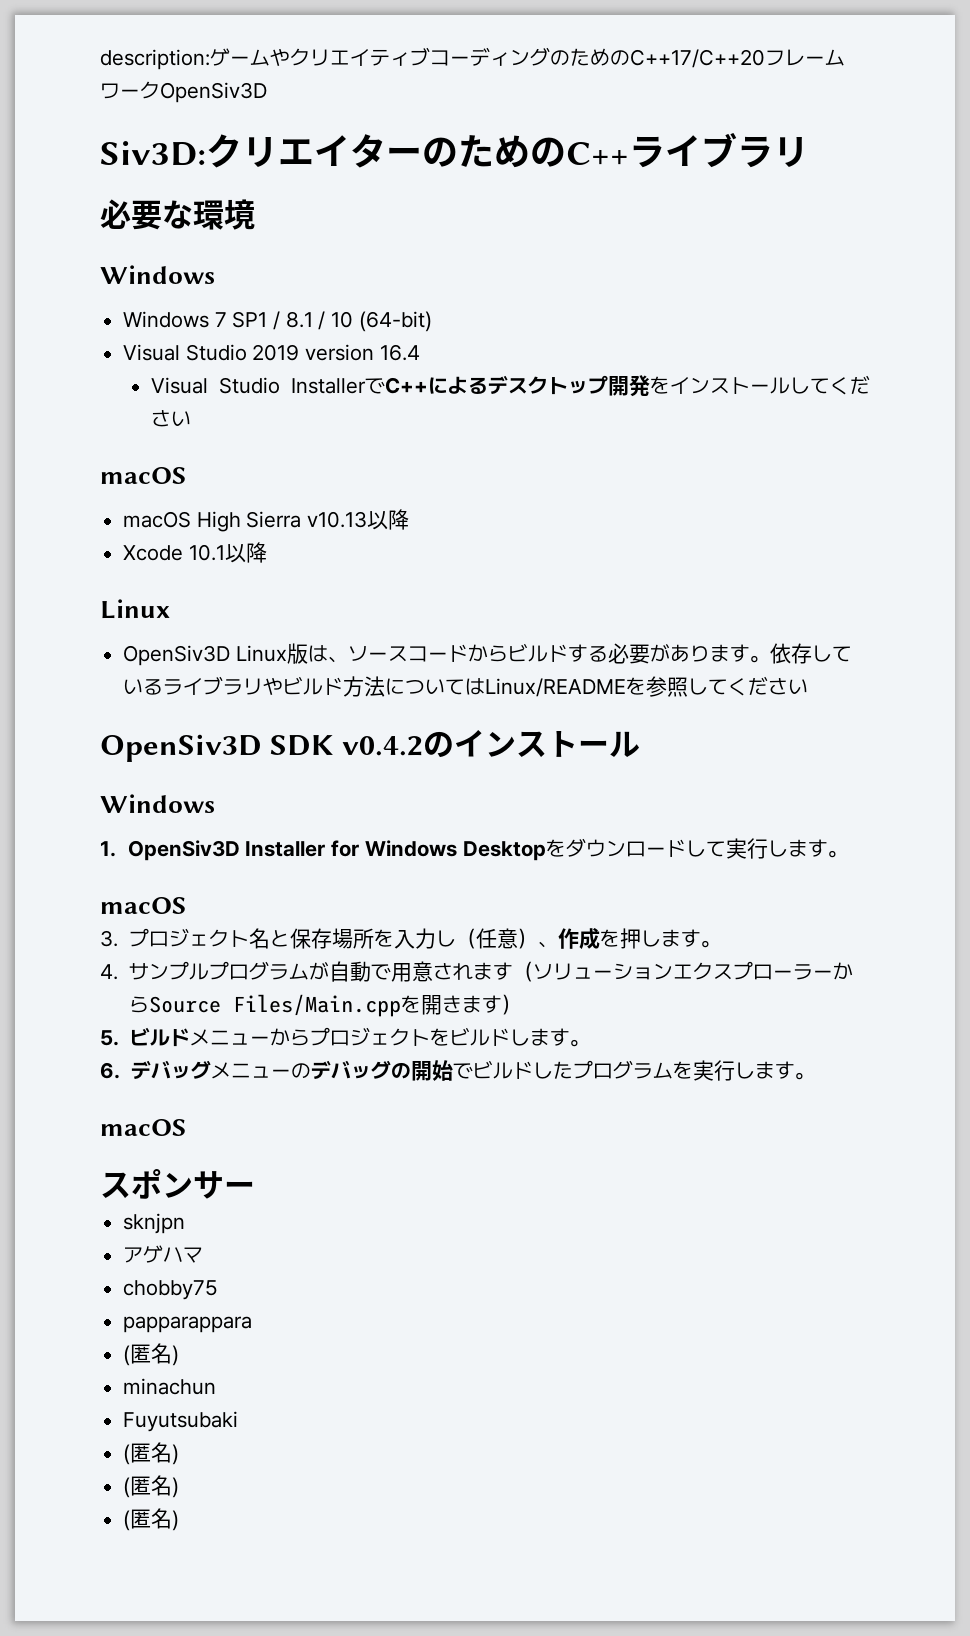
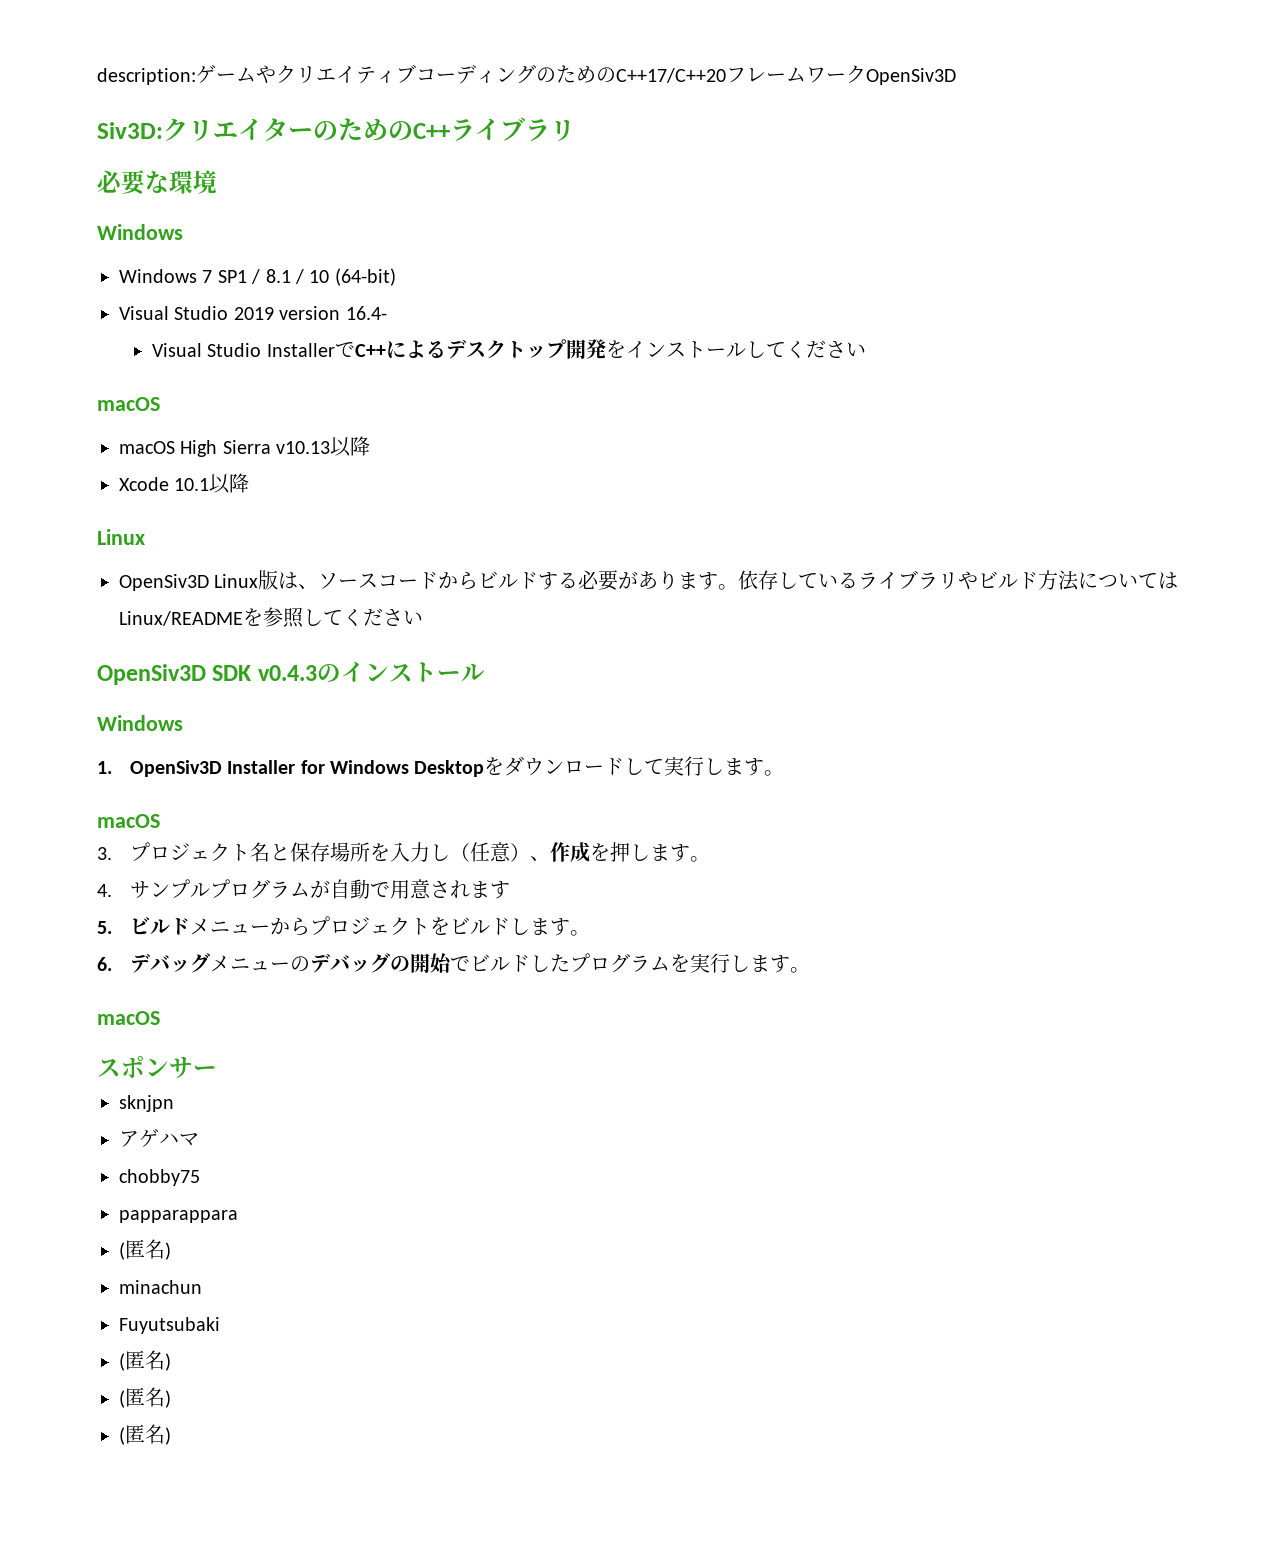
- Visual Studio 2019 version 16.4
+ Visual Studio 2019 version 16.4-
- OpenSiv3D SDK v0.4.2のインストール
+ OpenSiv3D SDK v0.4.3のインストール
- 4.サンプルプログラムが自動で用意されます（ソリューションエクスプローラーからSource Files/Main.cppを開きます）
+ 4.サンプルプログラムが自動で用意されます

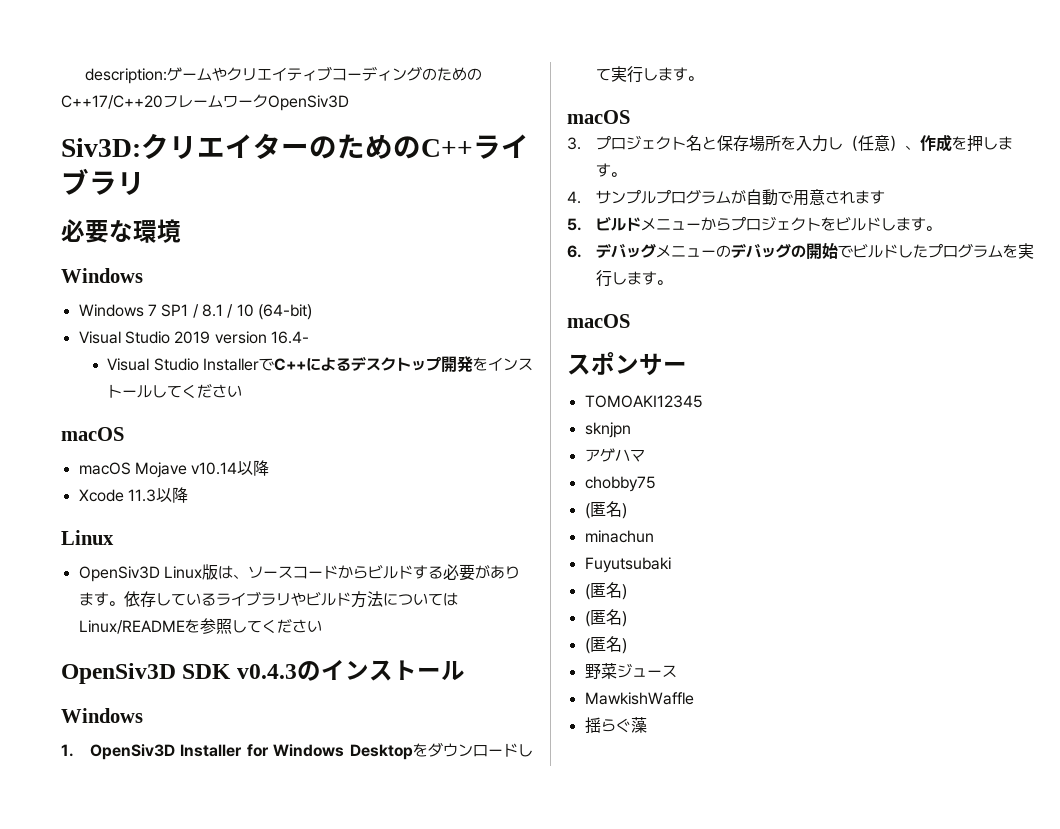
- macOS High Sierra v10.13以降
+ macOS Mojave v10.14以降
- Xcode 10.1以降
+ Xcode 11.3以降
+ TOMOAKI12345
- papparappara
+ 野菜ジュース
+ MawkishWaffle
+ 揺らぐ藻

